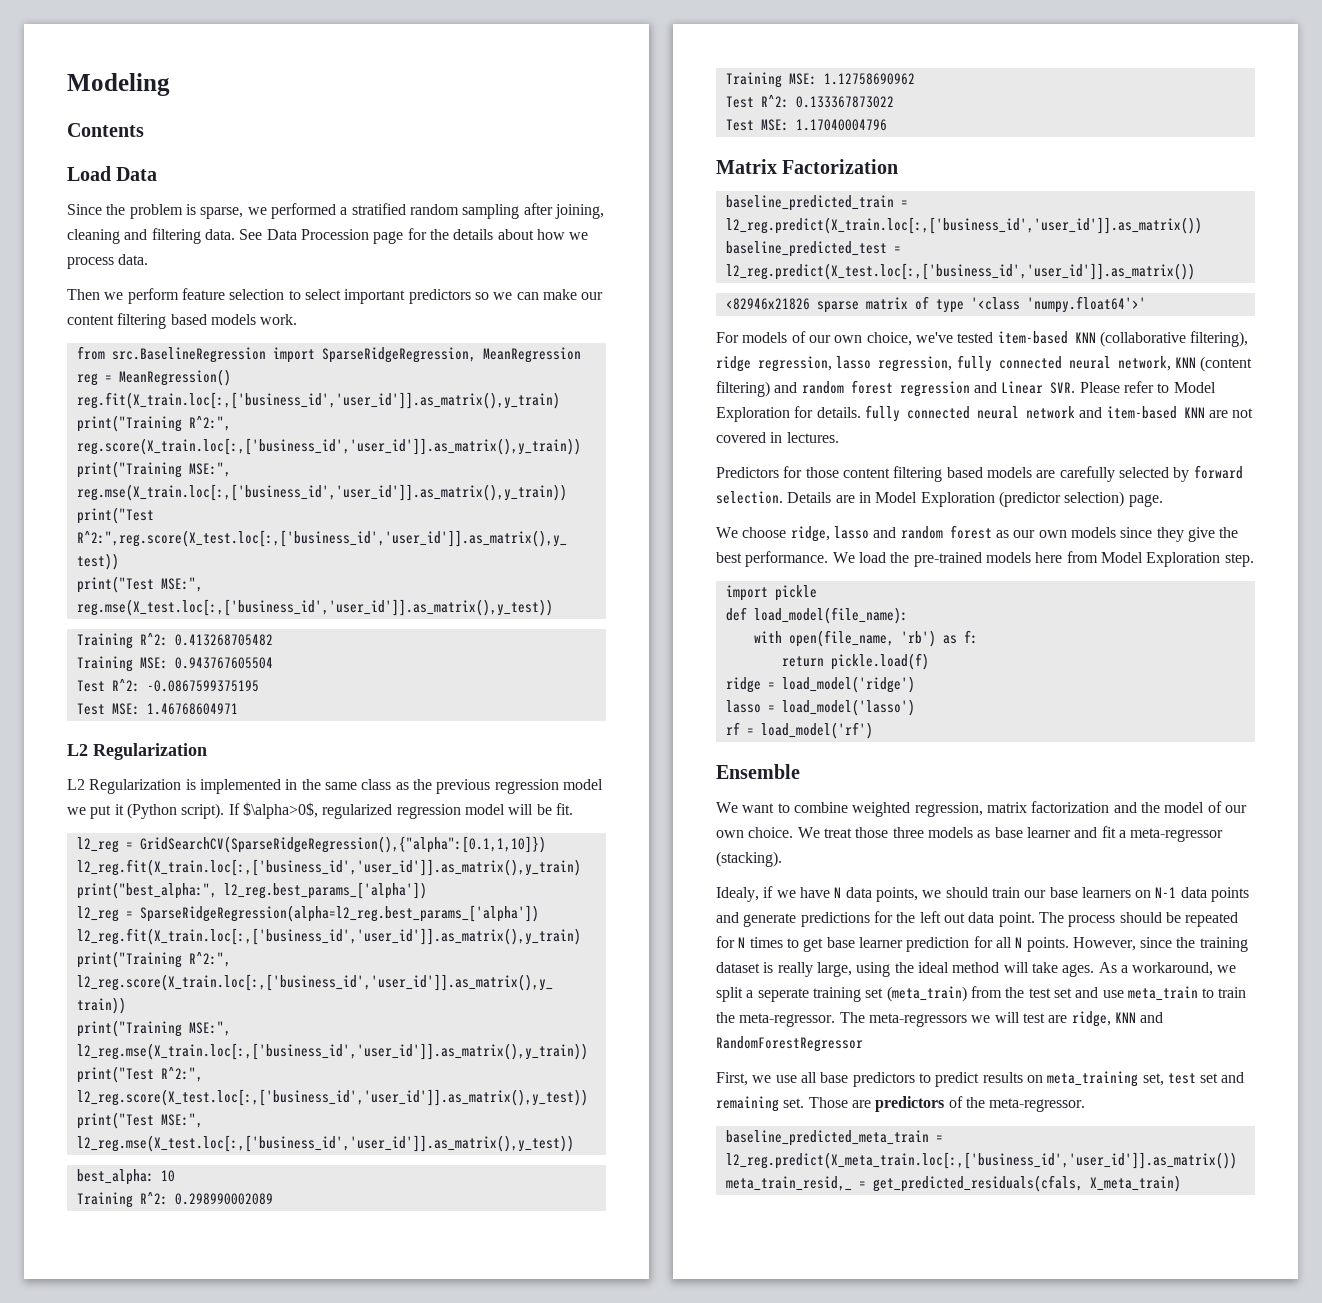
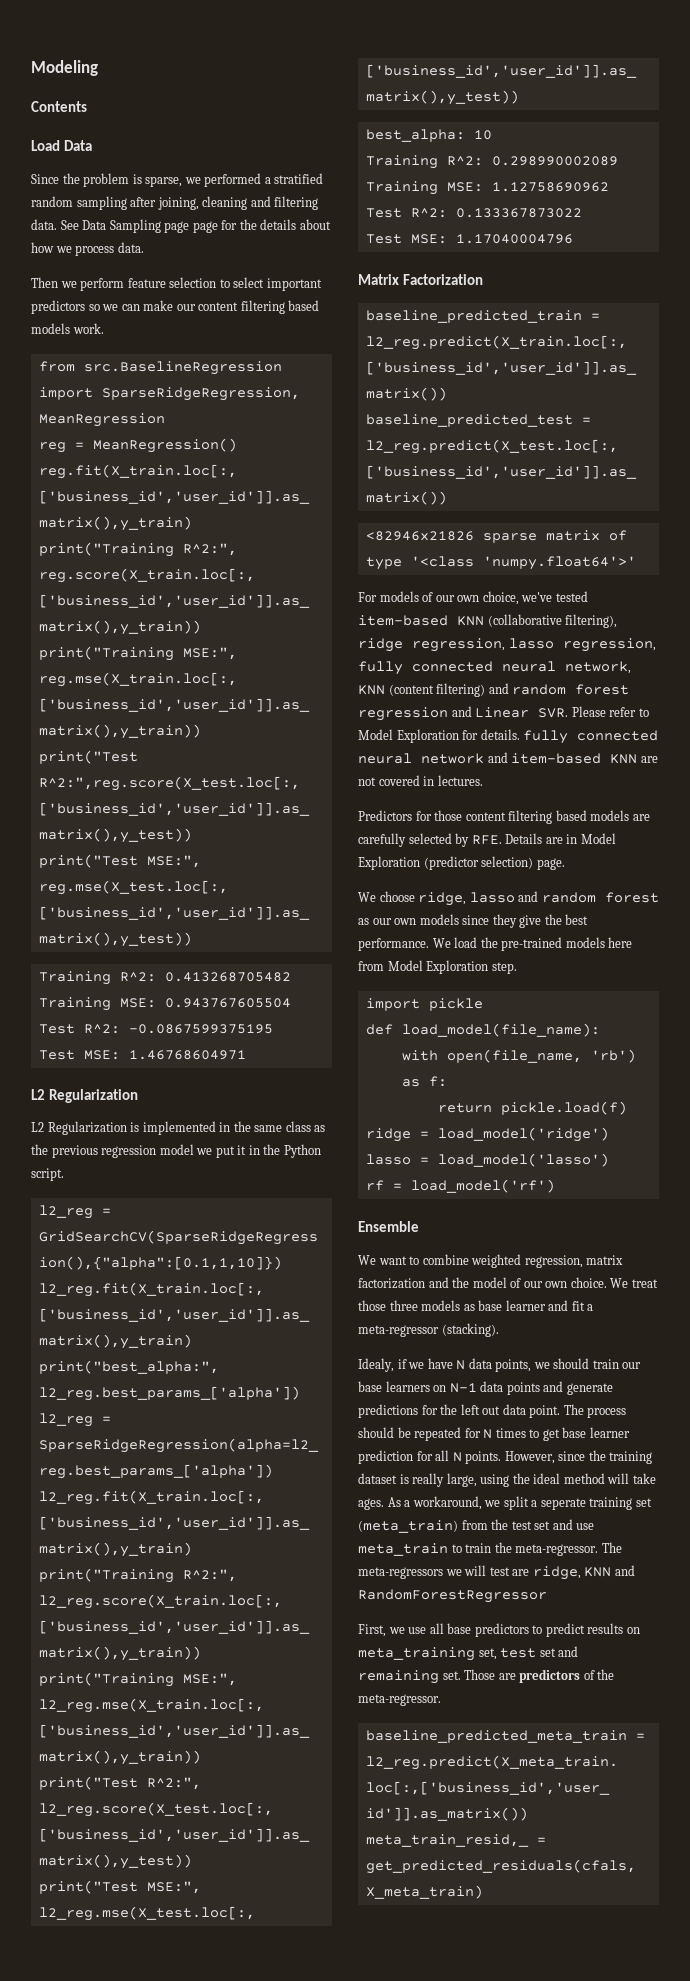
- See Data Procession page for the details about how we process data.
+ See Data Sampling page page for the details about how we process data.
- L2 Regularization is implemented in the same class as the previous regression model we put it (Python script). If $\alpha>0$, regularized regression model will be fit.
+ L2 Regularization is implemented in the same class as the previous regression model we put it in the Python script.
- Predictors for those content filtering based models are carefully selected by forward selection. Details are in Model Exploration (predictor selection) page.
+ Predictors for those content filtering based models are carefully selected by RFE. Details are in Model Exploration (predictor selection) page.

